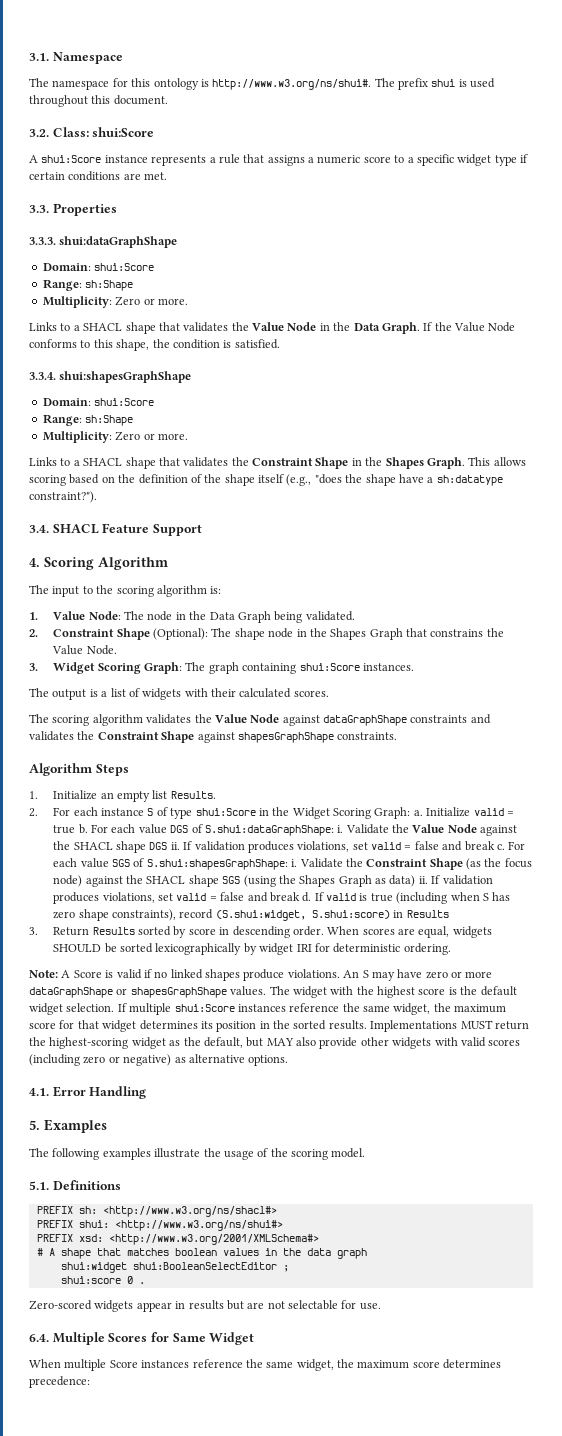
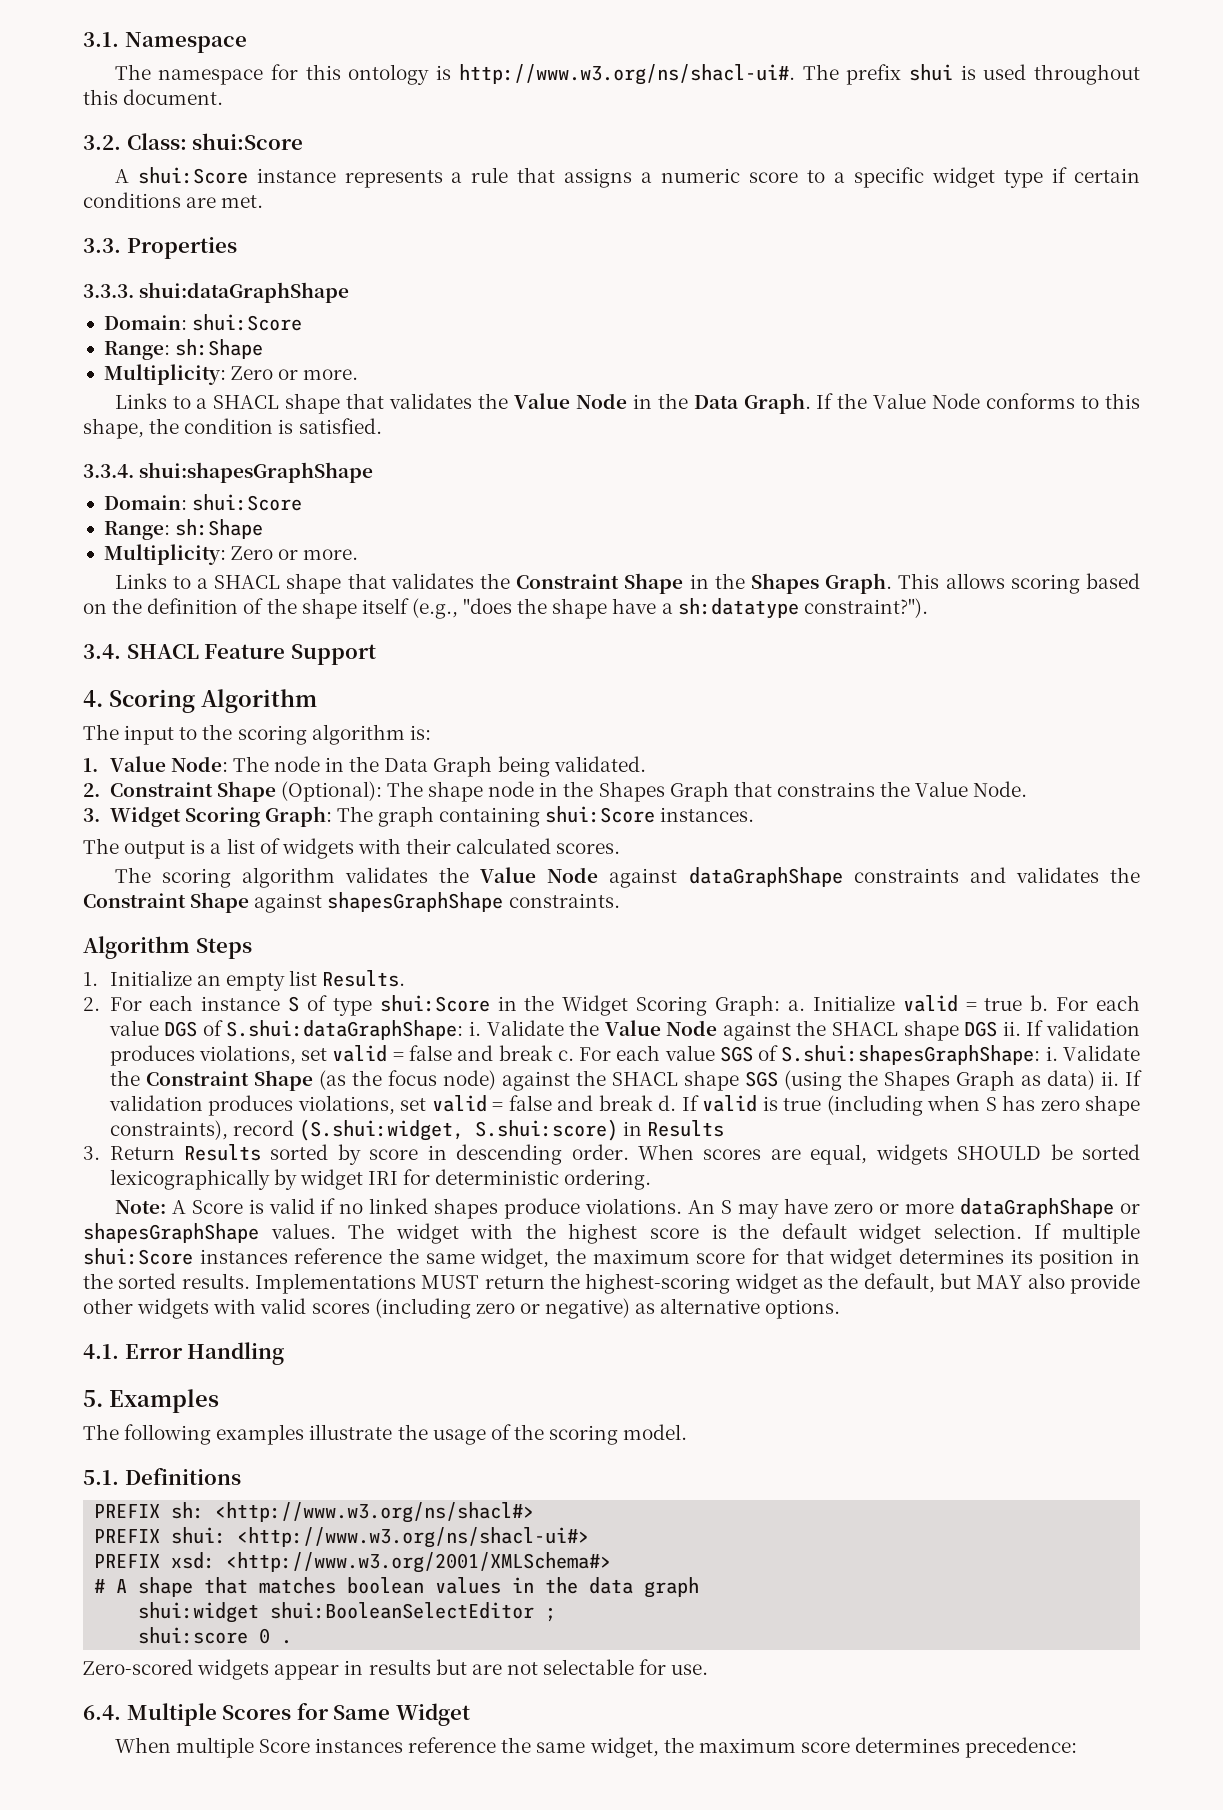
- The namespace for this ontology is http://www.w3.org/ns/shui#. The prefix shui is used throughout this document.
+ The namespace for this ontology is http://www.w3.org/ns/shacl-ui#. The prefix shui is used throughout this document.
- PREFIX shui: <http://www.w3.org/ns/shui#>
+ PREFIX shui: <http://www.w3.org/ns/shacl-ui#>

